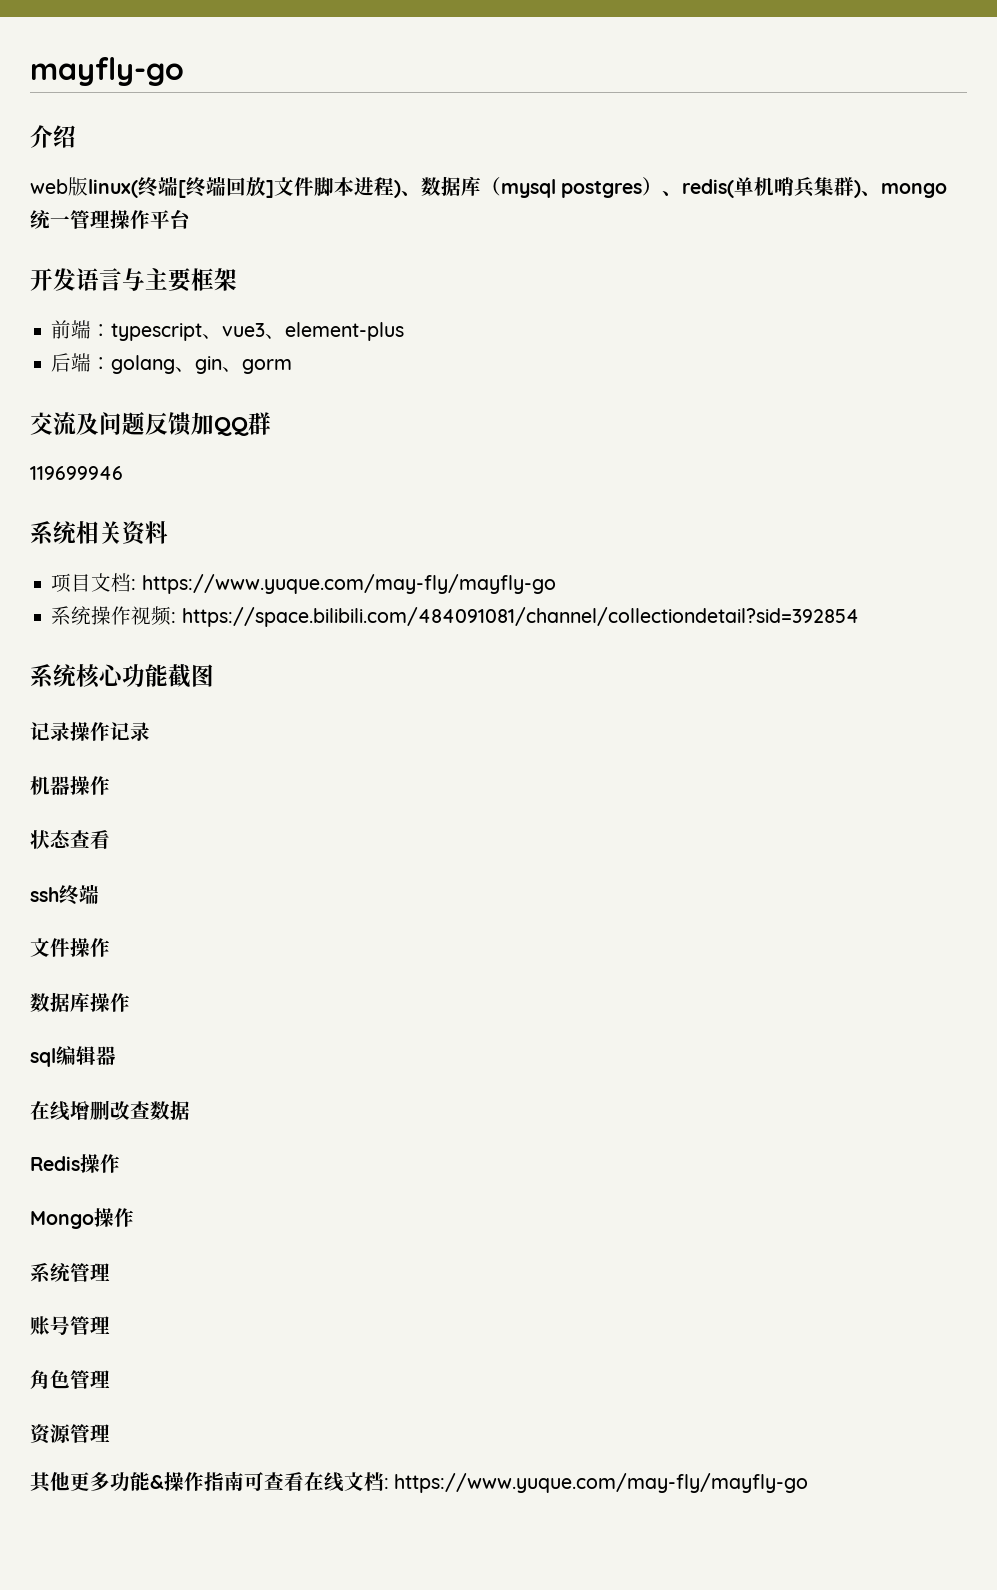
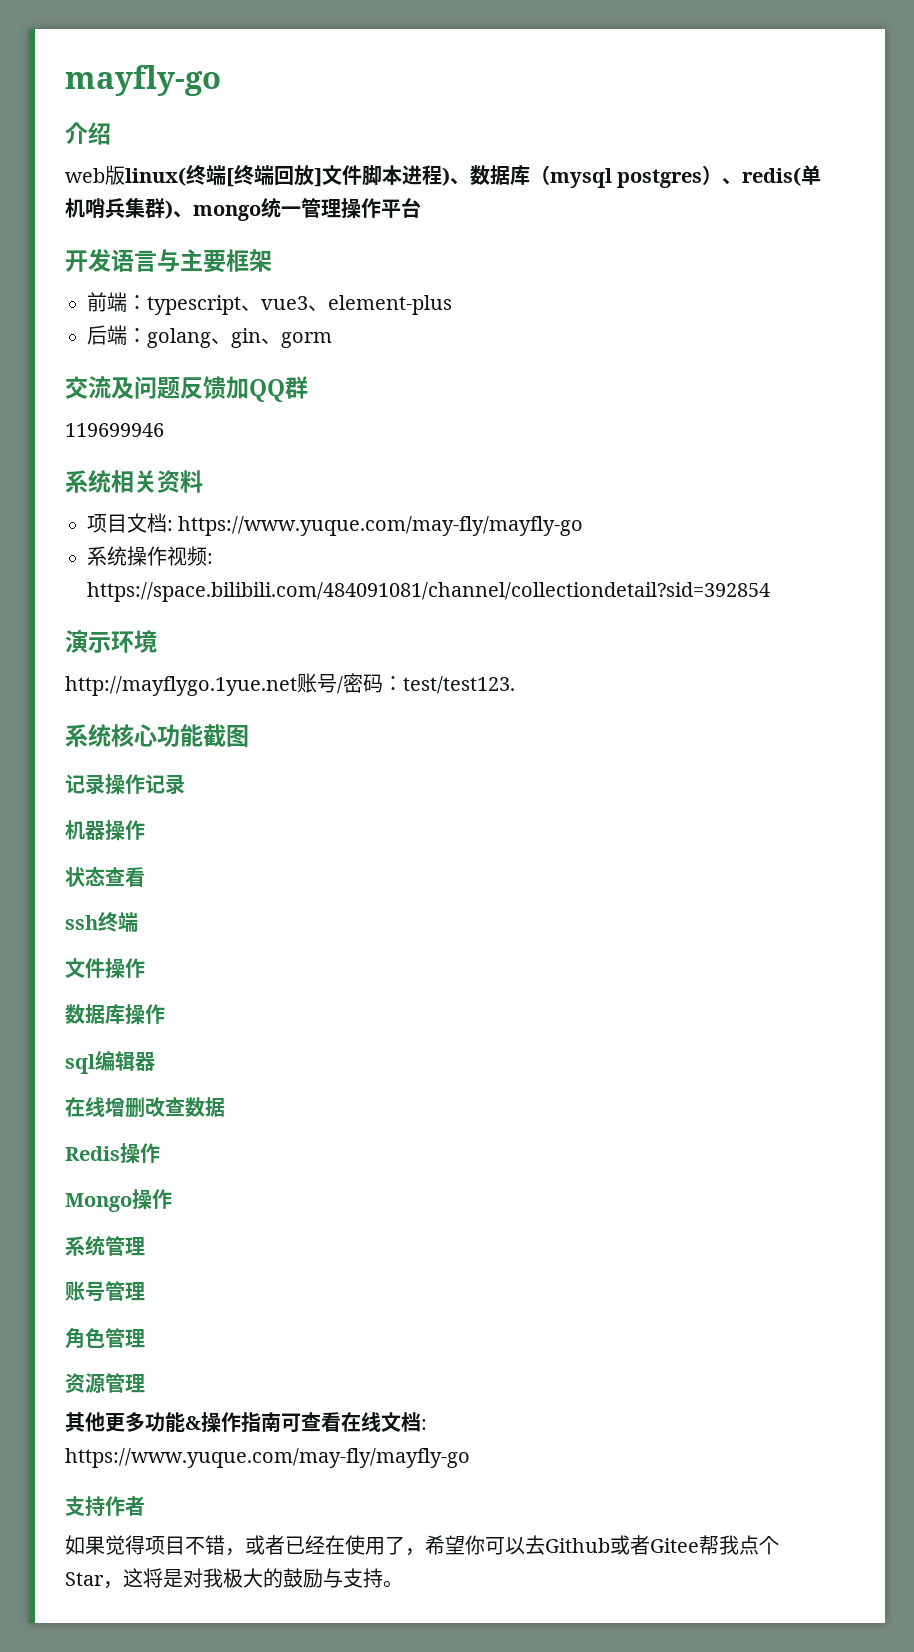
+ 演示环境
+ http://mayflygo.1yue.net账号/密码：test/test123.
+ 支持作者
+ 如果觉得项目不错，或者已经在使用了，希望你可以去Github或者Gitee帮我点个Star，这将是对我极大的鼓励与支持。

